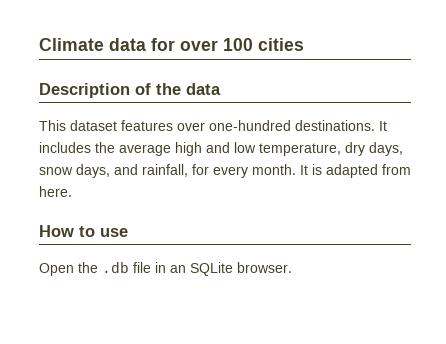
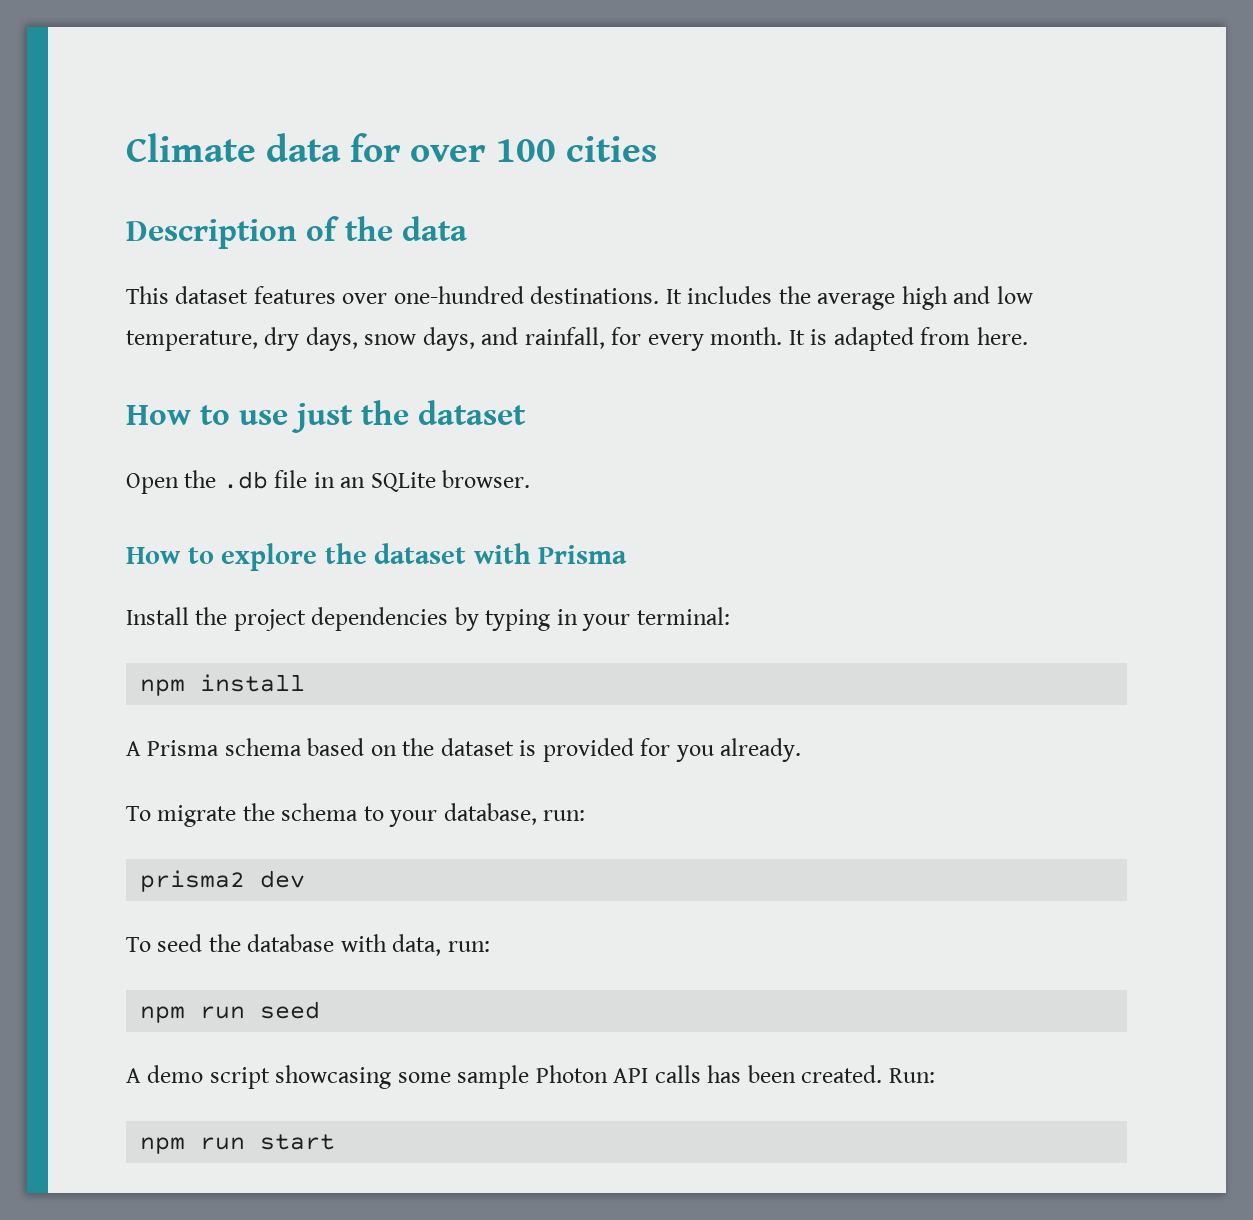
- How to use
+ How to use just the dataset
+ How to explore the dataset with Prisma
+ Install the project dependencies by typing in your terminal:
+ npm install
+ A Prisma schema based on the dataset is provided for you already.
+ To migrate the schema to your database, run:
+ prisma2 dev
+ To seed the database with data, run:
+ npm run seed
+ A demo script showcasing some sample Photon API calls has been created. Run:
+ npm run start

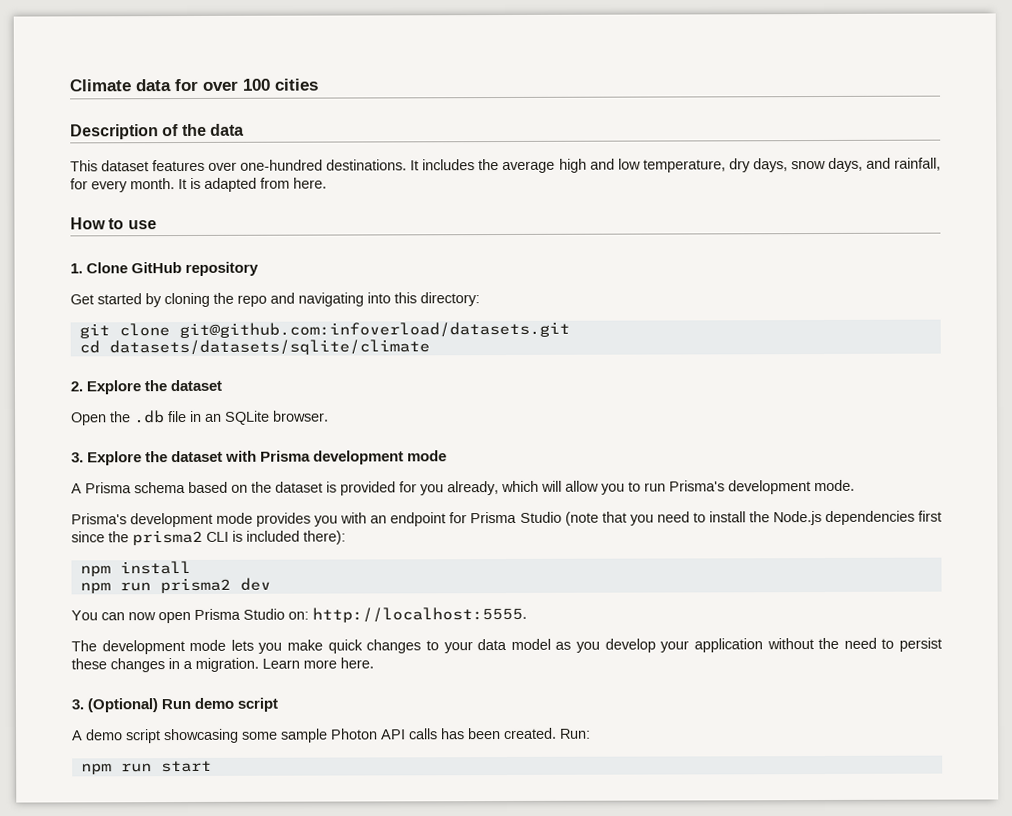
- How to use just the dataset
+ How to use
+ 1. Clone GitHub repository
+ Get started by cloning the repo and navigating into this directory:
+ git clone git@github.com:infoverload/datasets.git
+ cd datasets/datasets/sqlite/climate
+ 2. Explore the dataset
- How to explore the dataset with Prisma
- Install the project dependencies by typing in your terminal:
- npm install
+ 3. Explore the dataset with Prisma development mode
- A Prisma schema based on the dataset is provided for you already.
- To migrate the schema to your database, run:
- prisma2 dev
- To seed the database with data, run:
- npm run seed
+ A Prisma schema based on the dataset is provided for you already, which will allow you to run Prisma's development mode.
+ Prisma's development mode provides you with an endpoint for Prisma Studio (note that you need to install the Node.js dependencies first since the prisma2 CLI is included there):
+ npm install
+ npm run prisma2 dev
+ You can now open Prisma Studio on: http://localhost:5555.
+ The development mode lets you make quick changes to your data model as you develop your application without the need to persist these changes in a migration. Learn more here.
+ 3. (Optional) Run demo script

